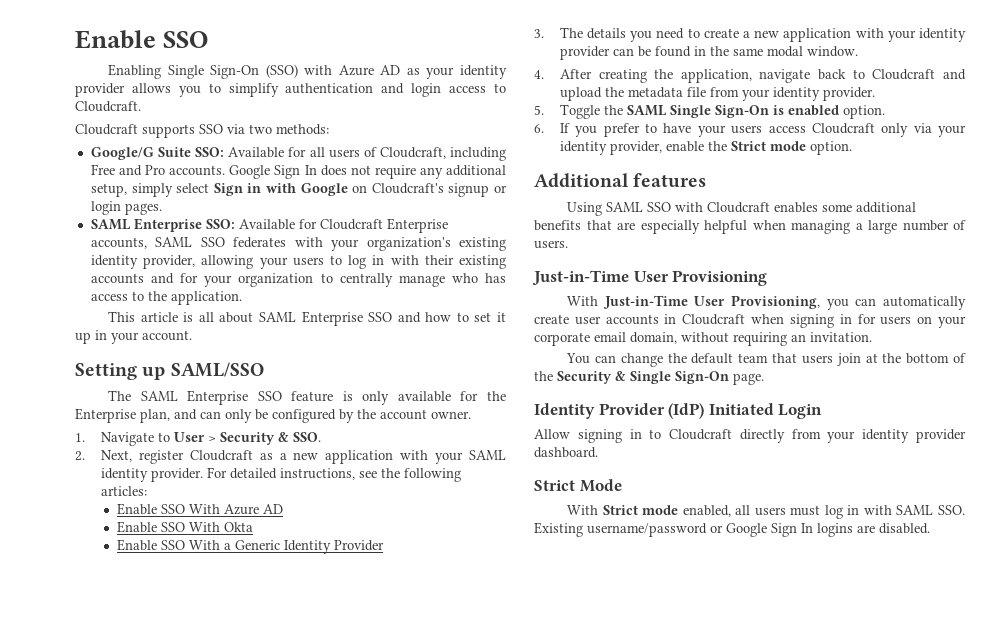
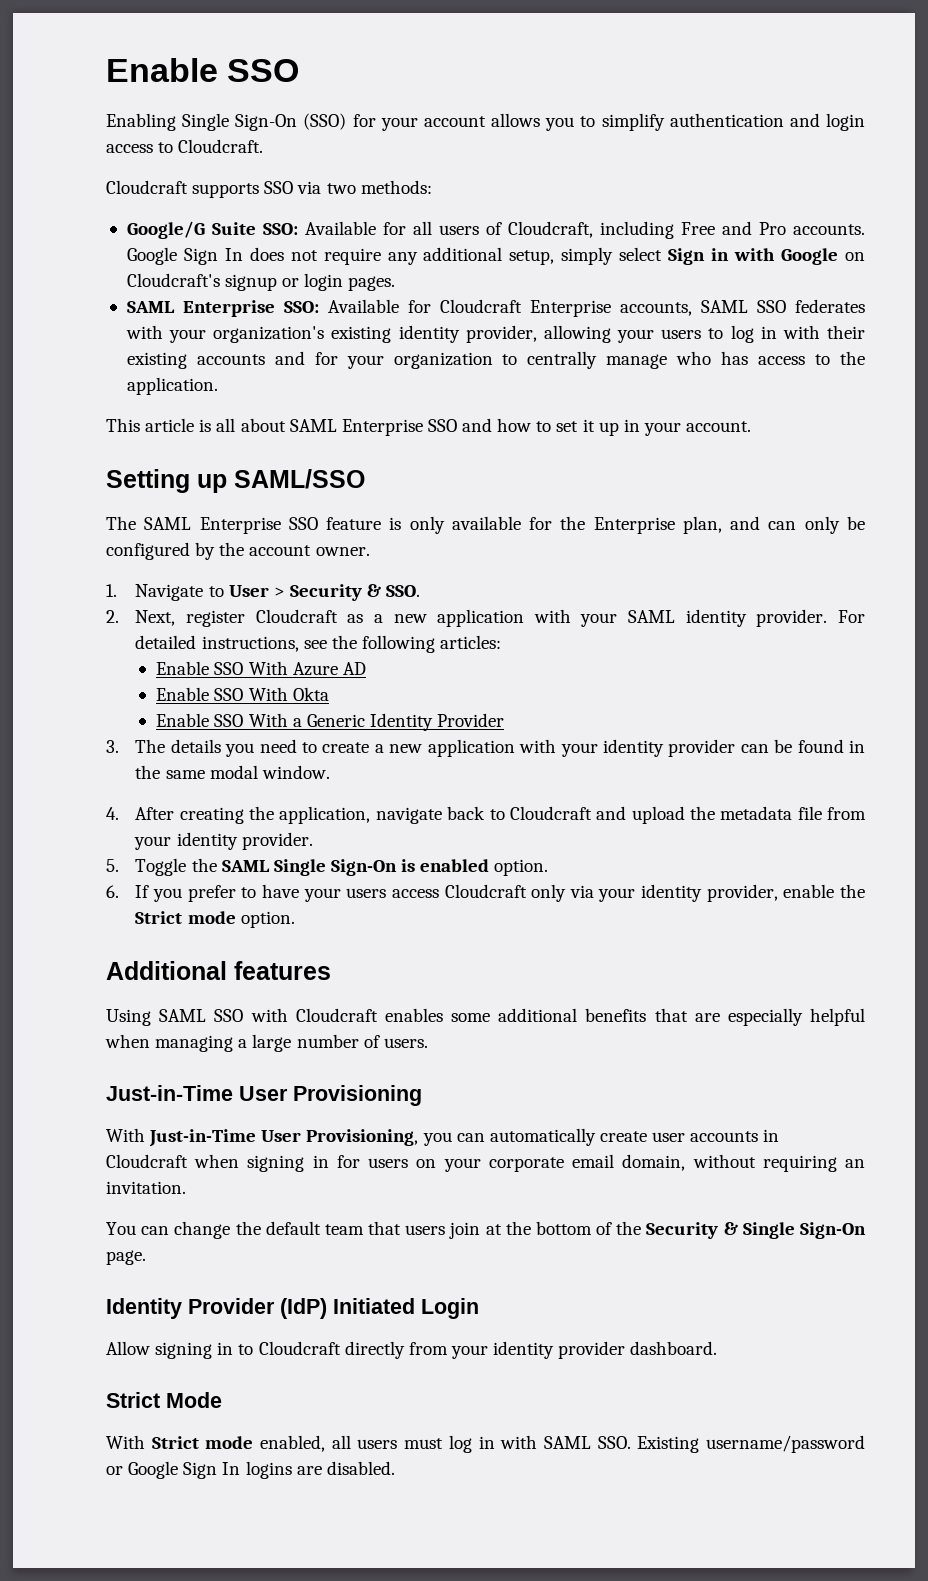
- Enabling Single Sign-On (SSO) with Azure AD as your identity provider allows you to simplify authentication and login access to Cloudcraft.
+ Enabling Single Sign-On (SSO) for your account allows you to simplify authentication and login access to Cloudcraft.

